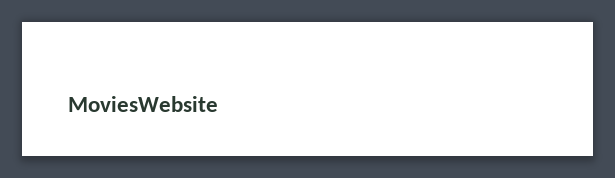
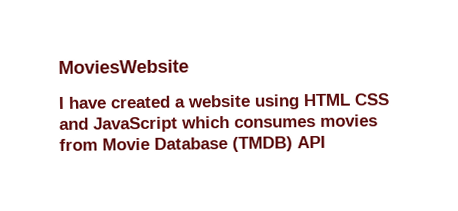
+ I have created a website using HTML CSS and JavaScript which consumes movies from Movie Database (TMDB) API

